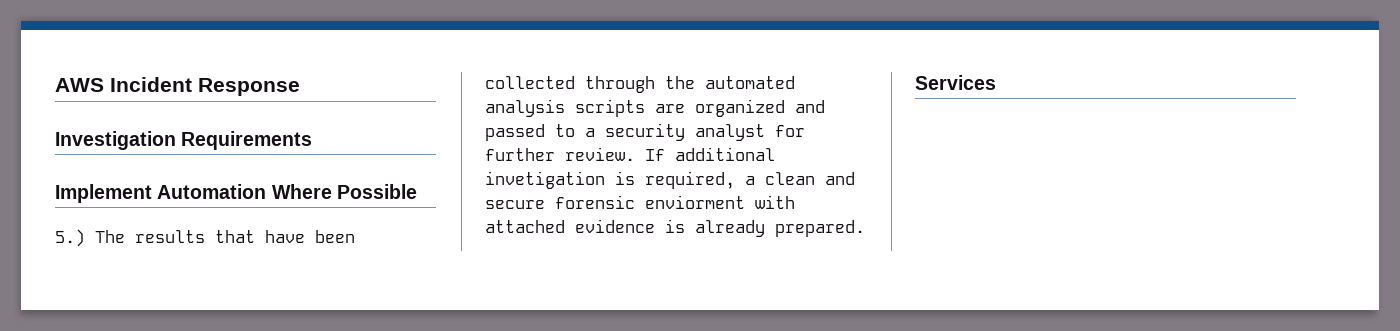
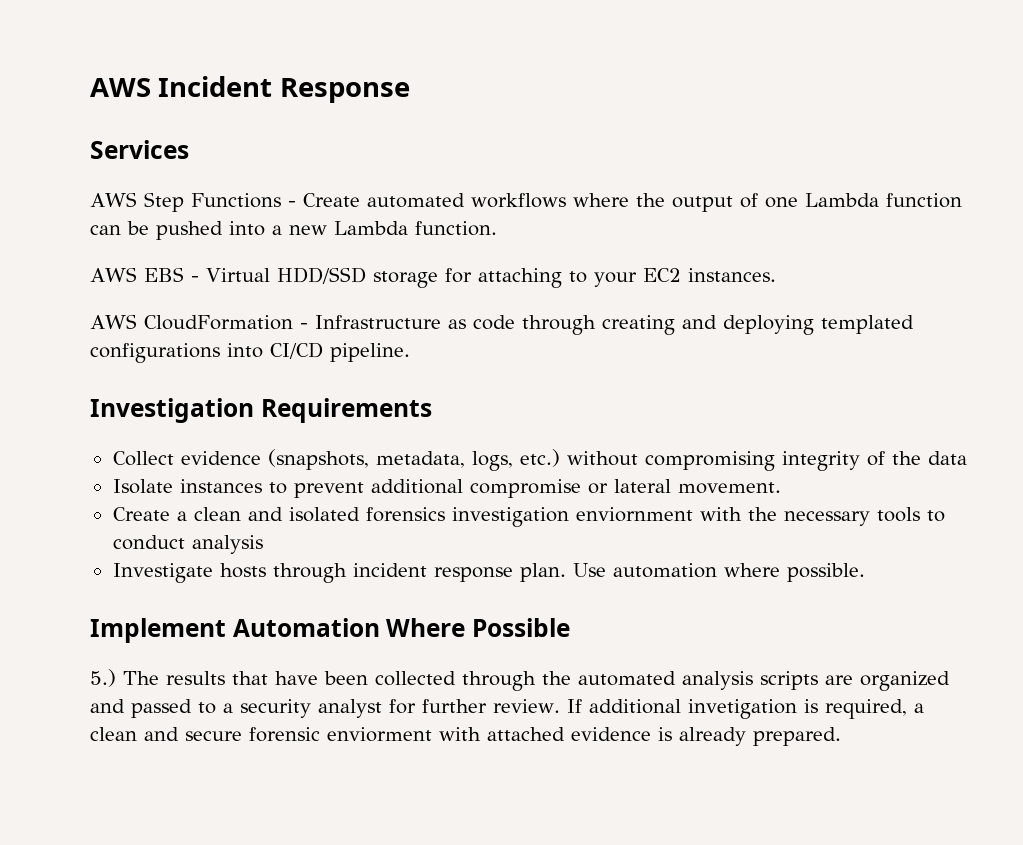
+ Services
+ AWS Step Functions - Create automated workflows where the output of one Lambda function can be pushed into a new Lambda function.
+ AWS EBS - Virtual HDD/SSD storage for attaching to your EC2 instances.
+ AWS CloudFormation - Infrastructure as code through creating and deploying templated configurations into CI/CD pipeline.
  Investigation Requirements
+ Collect evidence (snapshots, metadata, logs, etc.) without compromising integrity of the data
+ Isolate instances to prevent additional compromise or lateral movement.
+ Create a clean and isolated forensics investigation enviornment with the necessary tools to conduct analysis
+ Investigate hosts through incident response plan. Use automation where possible.
- Services

